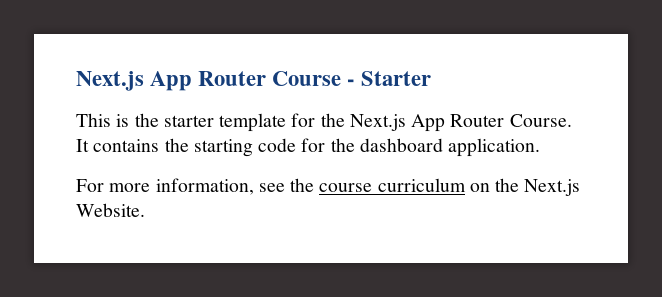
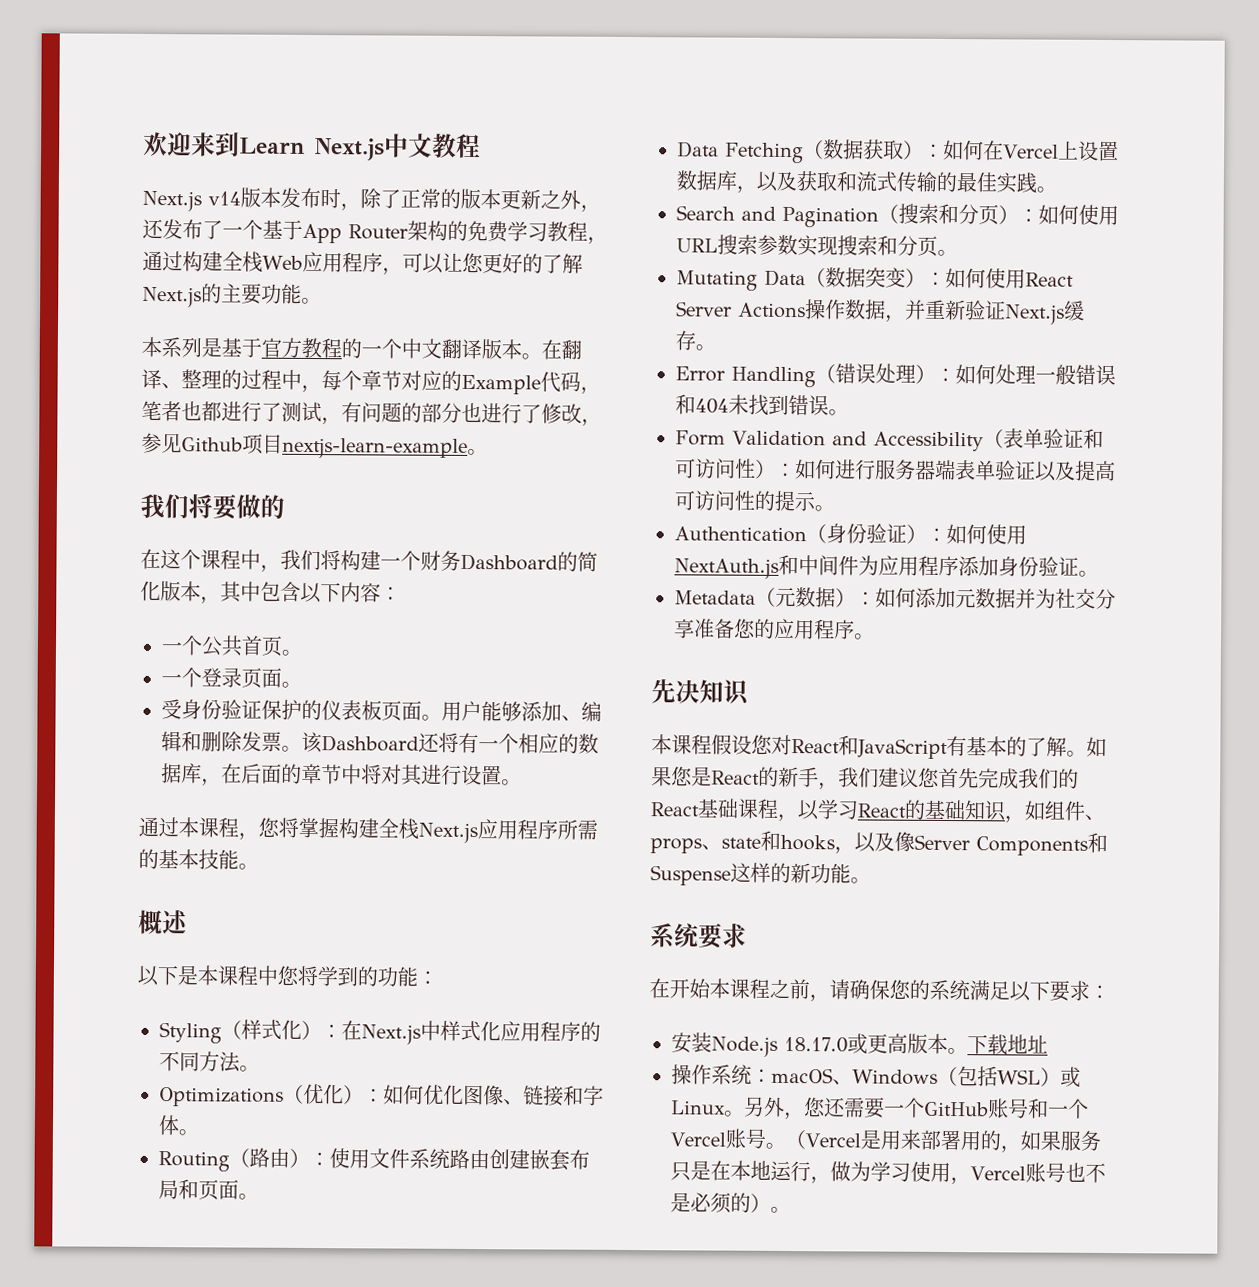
- Next.js App Router Course - Starter
- This is the starter template for the Next.js App Router Course. It contains the starting code for the dashboard application.
- For more information, see the course curriculum on the Next.js Website.
+ 欢迎来到Learn Next.js中文教程
+ Next.js v14版本发布时，除了正常的版本更新之外，还发布了一个基于App Router架构的免费学习教程，通过构建全栈Web应用程序，可以让您更好的了解Next.js的主要功能。
+ 本系列是基于官方教程的一个中文翻译版本。在翻译、整理的过程中，每个章节对应的Example代码，笔者也都进行了测试，有问题的部分也进行了修改，参见Github项目nextjs-learn-example。
+ 我们将要做的
+ 在这个课程中，我们将构建一个财务Dashboard的简化版本，其中包含以下内容：
+ 一个公共首页。
+ 一个登录页面。
+ 受身份验证保护的仪表板页面。用户能够添加、编辑和删除发票。该Dashboard还将有一个相应的数据库，在后面的章节中将对其进行设置。
+ 通过本课程，您将掌握构建全栈Next.js应用程序所需的基本技能。
+ 概述
+ 以下是本课程中您将学到的功能：
+ Styling（样式化）：在Next.js中样式化应用程序的不同方法。
+ Optimizations（优化）：如何优化图像、链接和字体。
+ Routing（路由）：使用文件系统路由创建嵌套布局和页面。
+ Data Fetching（数据获取）：如何在Vercel上设置数据库，以及获取和流式传输的最佳实践。
+ Search and Pagination（搜索和分页）：如何使用URL搜索参数实现搜索和分页。
+ Mutating Data（数据突变）：如何使用React Server Actions操作数据，并重新验证Next.js缓存。
+ Error Handling（错误处理）：如何处理一般错误和404未找到错误。
+ Form Validation and Accessibility（表单验证和可访问性）：如何进行服务器端表单验证以及提高可访问性的提示。
+ Authentication（身份验证）：如何使用NextAuth.js和中间件为应用程序添加身份验证。
+ Metadata（元数据）：如何添加元数据并为社交分享准备您的应用程序。
+ 先决知识
+ 本课程假设您对React和JavaScript有基本的了解。如果您是React的新手，我们建议您首先完成我们的React基础课程，以学习React的基础知识，如组件、props、state和hooks，以及像Server Components和Suspense这样的新功能。
+ 系统要求
+ 在开始本课程之前，请确保您的系统满足以下要求：
+ 安装Node.js 18.17.0或更高版本。下载地址
+ 操作系统：macOS、Windows（包括WSL）或Linux。另外，您还需要一个GitHub账号和一个Vercel账号。（Vercel是用来部署用的，如果服务只是在本地运行，做为学习使用，Vercel账号也不是必须的）。

